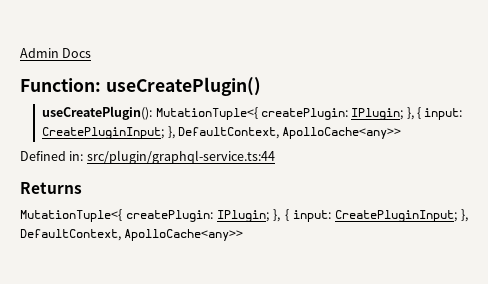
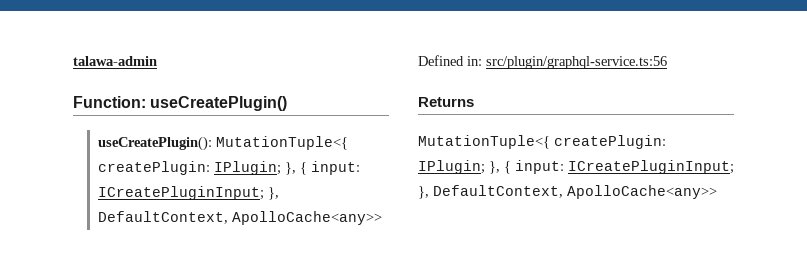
- Admin Docs
+ talawa-admin
- useCreatePlugin(): MutationTuple<{ createPlugin: IPlugin; }, { input: CreatePluginInput; }, DefaultContext, ApolloCache<any>>
+ useCreatePlugin(): MutationTuple<{ createPlugin: IPlugin; }, { input: ICreatePluginInput; }, DefaultContext, ApolloCache<any>>
- Defined in: src/plugin/graphql-service.ts:44
+ Defined in: src/plugin/graphql-service.ts:56
  Returns
- MutationTuple<{ createPlugin: IPlugin; }, { input: CreatePluginInput; }, DefaultContext, ApolloCache<any>>
+ MutationTuple<{ createPlugin: IPlugin; }, { input: ICreatePluginInput; }, DefaultContext, ApolloCache<any>>

